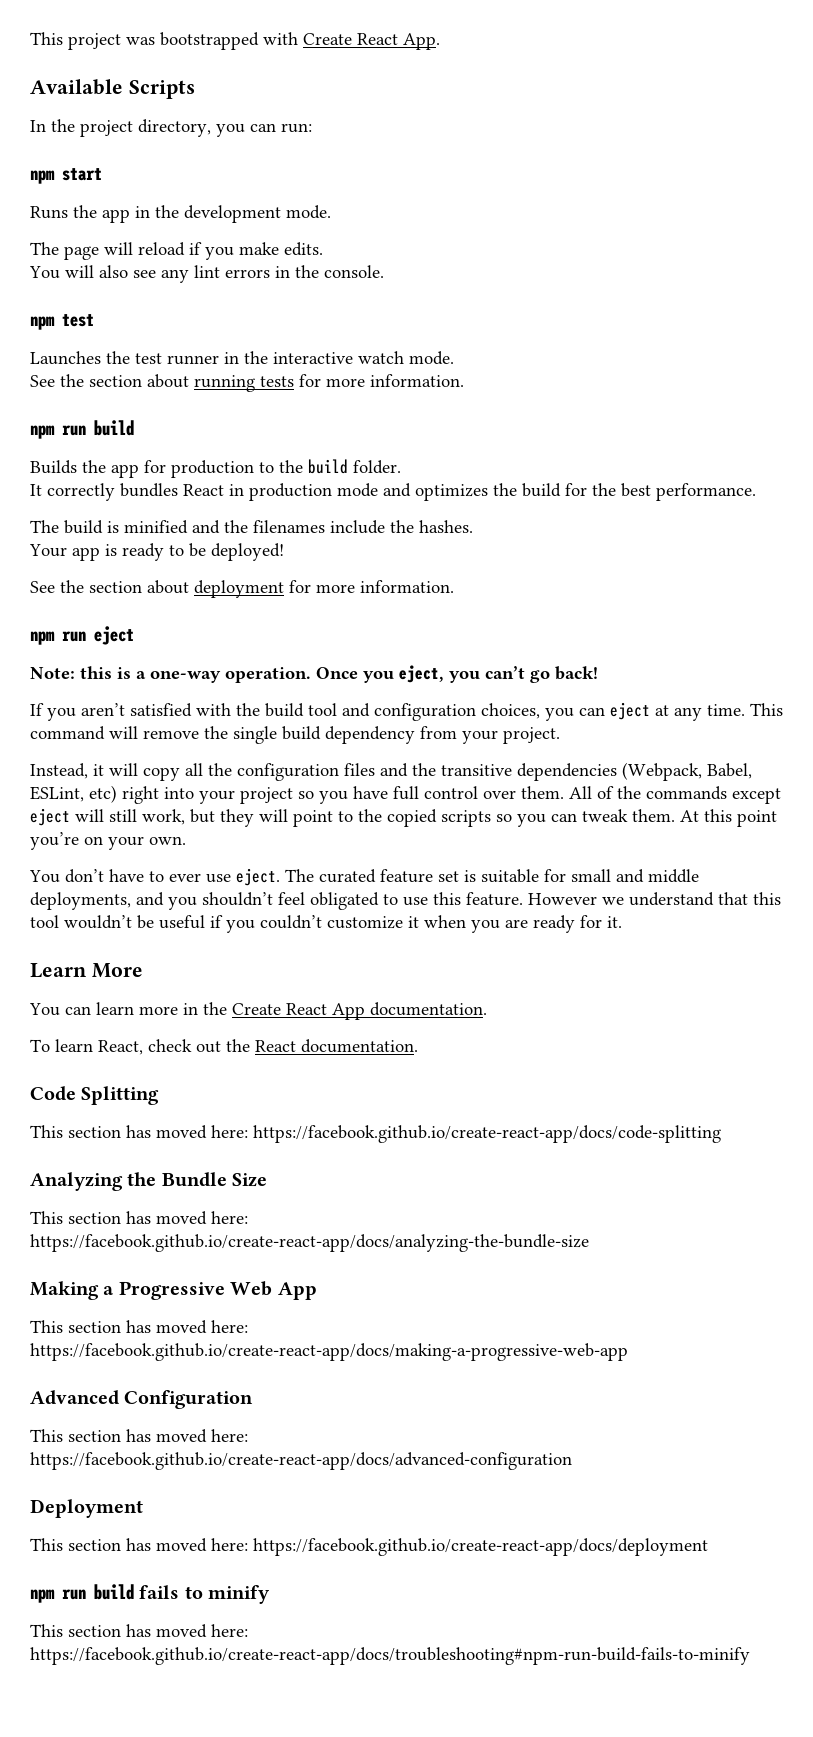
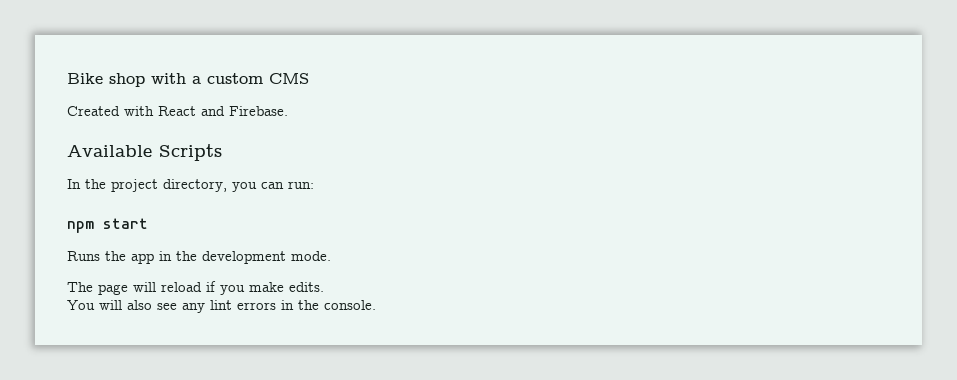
- This project was bootstrapped with Create React App.
+ Bike shop with a custom CMS
+ Created with React and Firebase.
- npm test
- Launches the test runner in the interactive watch mode.
- See the section about running tests for more information.
- npm run build
- Builds the app for production to the build folder.
- It correctly bundles React in production mode and optimizes the build for the best performance.
- The build is minified and the filenames include the hashes.
- Your app is ready to be deployed!
- See the section about deployment for more information.
- npm run eject
- Note: this is a one-way operation. Once you eject, you can’t go back!
- If you aren’t satisfied with the build tool and configuration choices, you can eject at any time. This command will remove the single build dependency from your project.
- Instead, it will copy all the configuration files and the transitive dependencies (Webpack, Babel, ESLint, etc) right into your project so you have full control over them. All of the commands except eject will still work, but they will point to the copied scripts so you can tweak them. At this point you’re on your own.
- You don’t have to ever use eject. The curated feature set is suitable for small and middle deployments, and you shouldn’t feel obligated to use this feature. However we understand that this tool wouldn’t be useful if you couldn’t customize it when you are ready for it.
- Learn More
- You can learn more in the Create React App documentation.
- To learn React, check out the React documentation.
- Code Splitting
- This section has moved here: https://facebook.github.io/create-react-app/docs/code-splitting
- Analyzing the Bundle Size
- This section has moved here: https://facebook.github.io/create-react-app/docs/analyzing-the-bundle-size
- Making a Progressive Web App
- This section has moved here: https://facebook.github.io/create-react-app/docs/making-a-progressive-web-app
- Advanced Configuration
- This section has moved here: https://facebook.github.io/create-react-app/docs/advanced-configuration
- Deployment
- This section has moved here: https://facebook.github.io/create-react-app/docs/deployment
- npm run build fails to minify
- This section has moved here: https://facebook.github.io/create-react-app/docs/troubleshooting#npm-run-build-fails-to-minify

